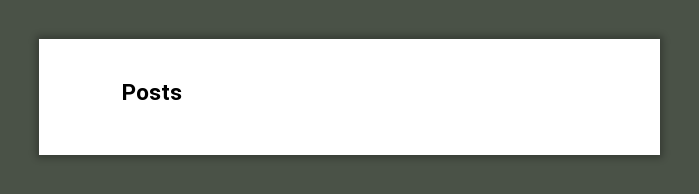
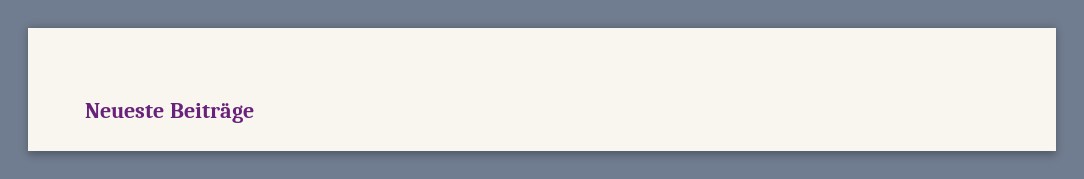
- Posts
+ Neueste Beiträge

